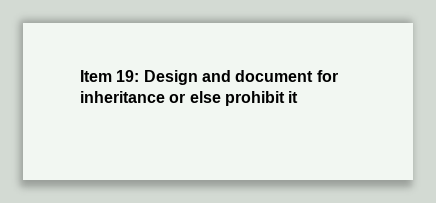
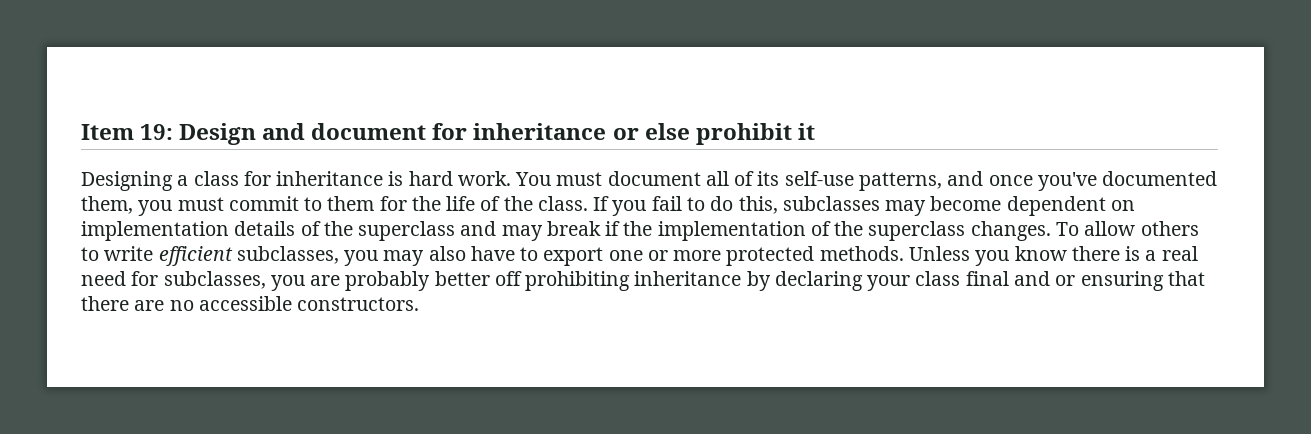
+ Designing a class for inheritance is hard work. You must document all of its self-use patterns, and once you've documented them, you must commit to them for the life of the class. If you fail to do this, subclasses may become dependent on implementation details of the superclass and may break if the implementation of the superclass changes. To allow others to write efficient subclasses, you may also have to export one or more protected methods. Unless you know there is a real need for subclasses, you are probably better off prohibiting inheritance by declaring your class final and or ensuring that there are no accessible constructors.

